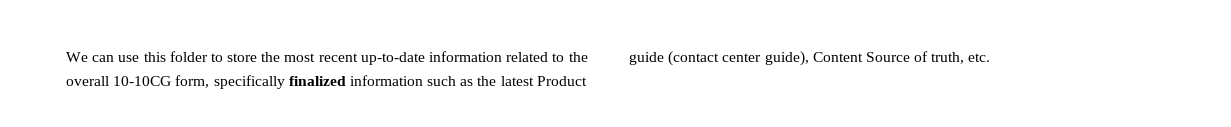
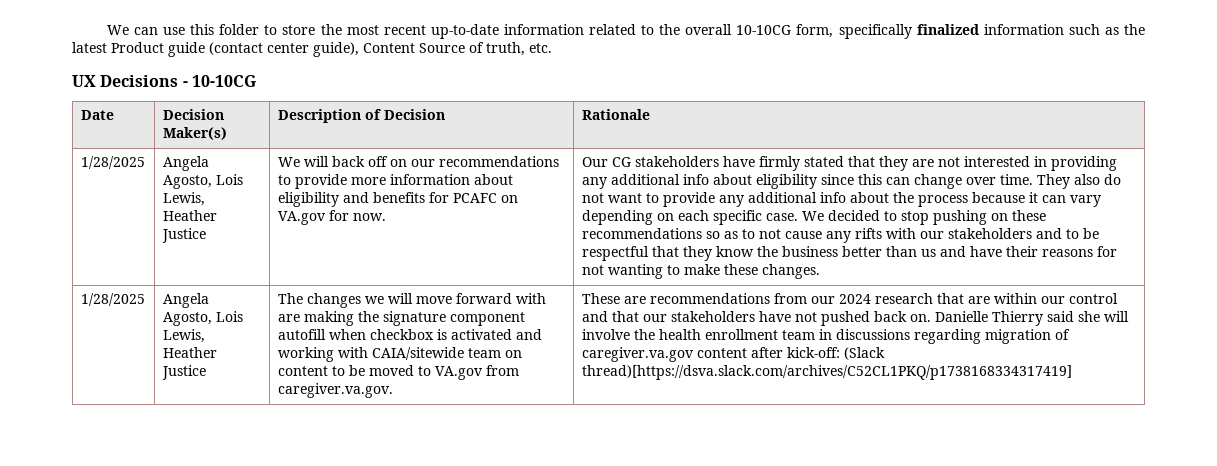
+ UX Decisions - 10-10CG
+ Date | Decision Maker(s) | Description of Decision | Rationale
+ 1/28/2025 | Angela Agosto, Lois Lewis, Heather Justice | We will back off on our recommendations to provide more information about eligibility and benefits for PCAFC on VA.gov for now. | Our CG stakeholders have firmly stated that they are not interested in providing any additional info about eligibility since this can change over time. They also do not want to provide any additional info about the process because it can vary depending on each specific case. We decided to stop pushing on these recommendations so as to not cause any rifts with our stakeholders and to be respectful that they know the business better than us and have their reasons for not wanting to make these changes.
+ 1/28/2025 | Angela Agosto, Lois Lewis, Heather Justice | The changes we will move forward with are making the signature component autofill when checkbox is activated and working with CAIA/sitewide team on content to be moved to VA.gov from caregiver.va.gov. | These are recommendations from our 2024 research that are within our control and that our stakeholders have not pushed back on. Danielle Thierry said she will involve the health enrollment team in discussions regarding migration of caregiver.va.gov content after kick-off: (Slack thread)[https://dsva.slack.com/archives/C52CL1PKQ/p1738168334317419]

